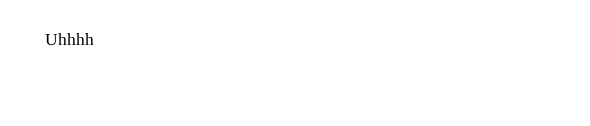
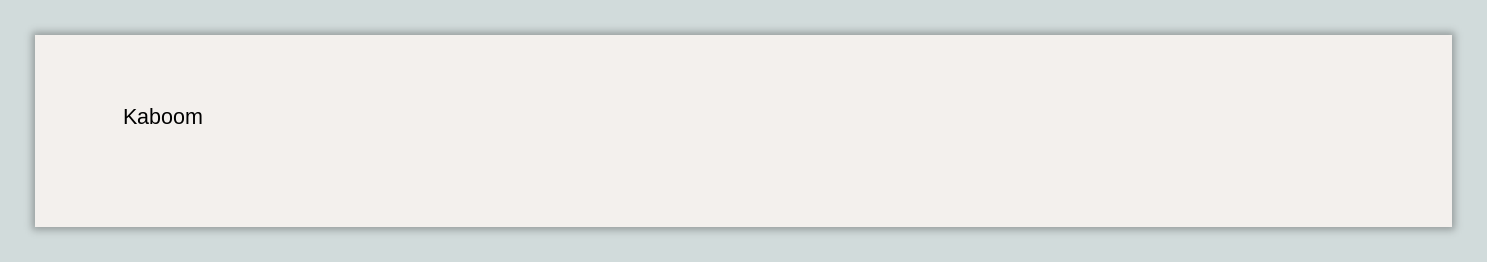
- Uhhhh
+ Kaboom

